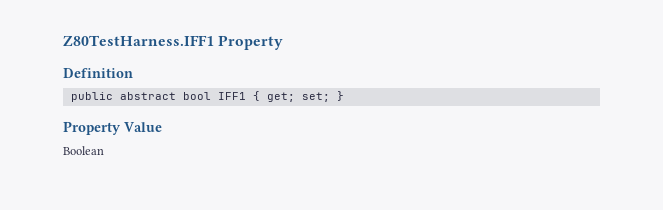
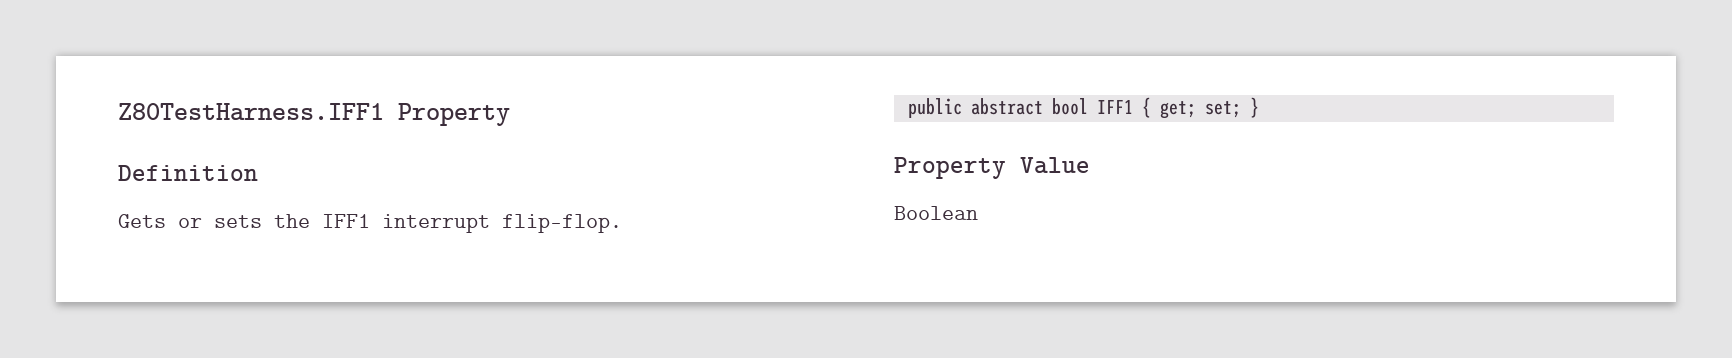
+ Gets or sets the IFF1 interrupt flip-flop.

